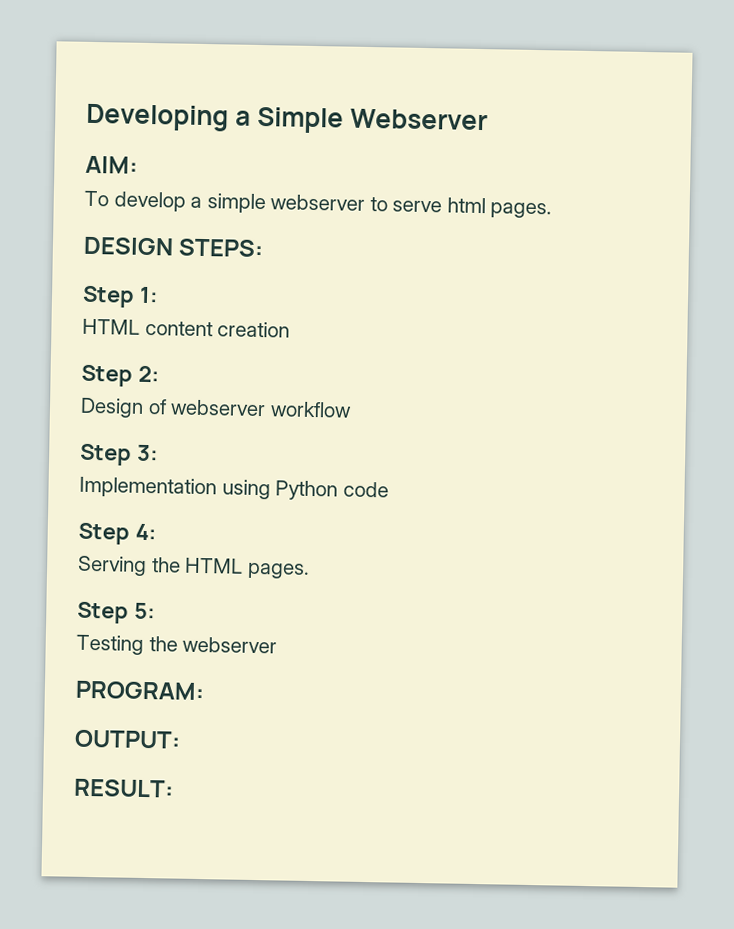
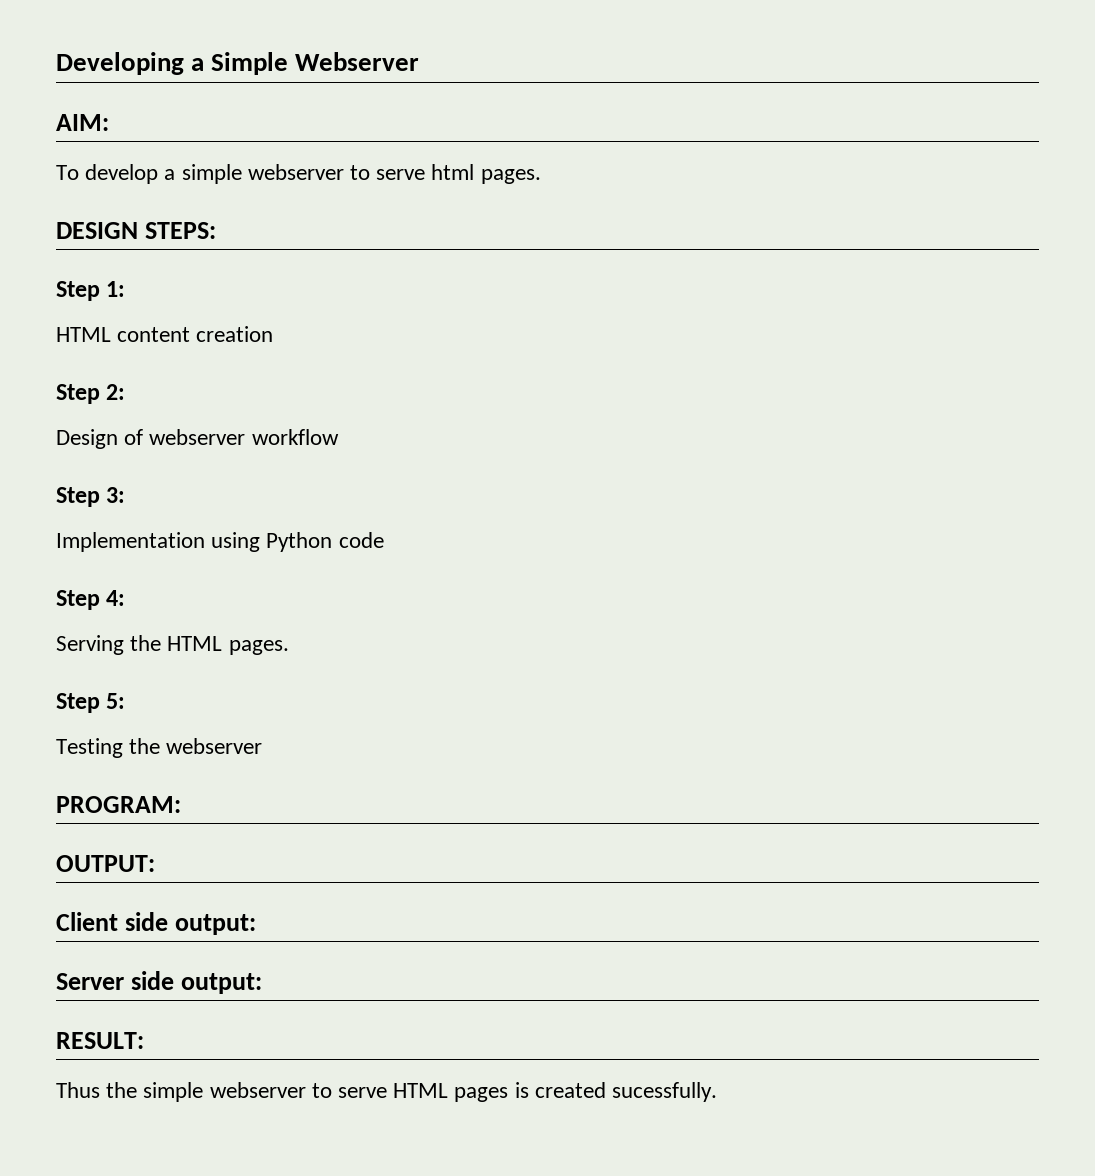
+ Client side output:
+ Server side output:
  RESULT:
+ Thus the simple webserver to serve HTML pages is created sucessfully.

